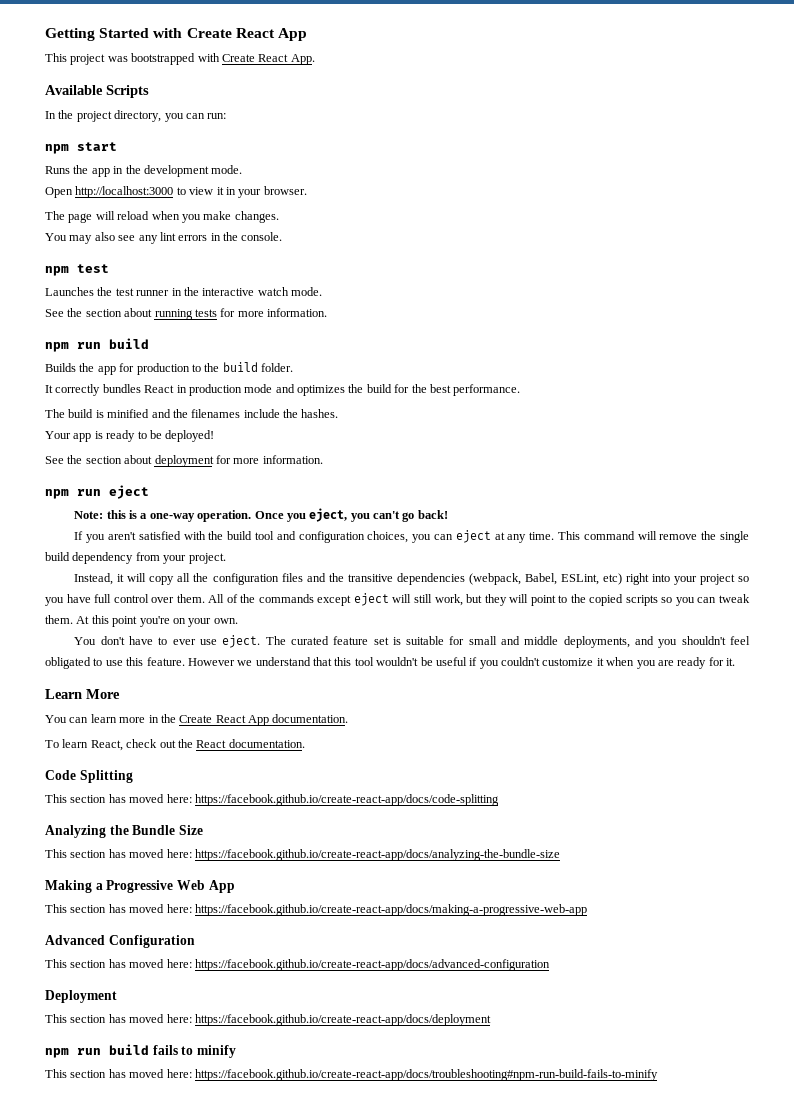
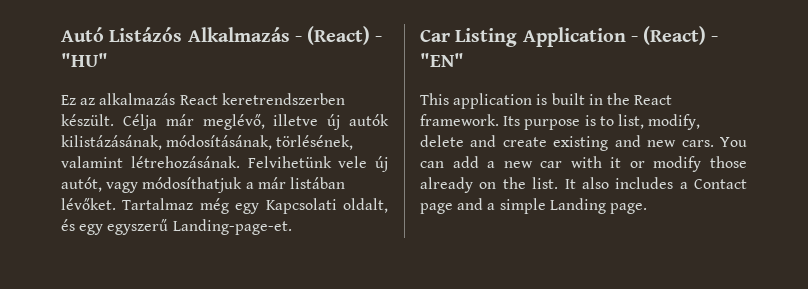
- Getting Started with Create React App
- This project was bootstrapped with Create React App.
- Available Scripts
- In the project directory, you can run:
- npm start
- Runs the app in the development mode.
- Open http://localhost:3000 to view it in your browser.
- The page will reload when you make changes.
- You may also see any lint errors in the console.
- npm test
- Launches the test runner in the interactive watch mode.
- See the section about running tests for more information.
- npm run build
- Builds the app for production to the build folder.
- It correctly bundles React in production mode and optimizes the build for the best performance.
- The build is minified and the filenames include the hashes.
- Your app is ready to be deployed!
- See the section about deployment for more information.
- npm run eject
- Note: this is a one-way operation. Once you eject, you can't go back!
- If you aren't satisfied with the build tool and configuration choices, you can eject at any time. This command will remove the single build dependency from your project.
- Instead, it will copy all the configuration files and the transitive dependencies (webpack, Babel, ESLint, etc) right into your project so you have full control over them. All of the commands except eject will still work, but they will point to the copied scripts so you can tweak them. At this point you're on your own.
- You don't have to ever use eject. The curated feature set is suitable for small and middle deployments, and you shouldn't feel obligated to use this feature. However we understand that this tool wouldn't be useful if you couldn't customize it when you are ready for it.
- Learn More
- You can learn more in the Create React App documentation.
- To learn React, check out the React documentation.
- Code Splitting
- This section has moved here: https://facebook.github.io/create-react-app/docs/code-splitting
- Analyzing the Bundle Size
- This section has moved here: https://facebook.github.io/create-react-app/docs/analyzing-the-bundle-size
- Making a Progressive Web App
- This section has moved here: https://facebook.github.io/create-react-app/docs/making-a-progressive-web-app
- Advanced Configuration
- This section has moved here: https://facebook.github.io/create-react-app/docs/advanced-configuration
- Deployment
- This section has moved here: https://facebook.github.io/create-react-app/docs/deployment
- npm run build fails to minify
- This section has moved here: https://facebook.github.io/create-react-app/docs/troubleshooting#npm-run-build-fails-to-minify
+ Autó Listázós Alkalmazás - (React) - "HU"
+ Ez az alkalmazás React keretrendszerben készült. Célja már meglévő, illetve új autók kilistázásának, módosításának, törlésének, valamint létrehozásának. Felvihetünk vele új autót, vagy módosíthatjuk a már listában lévőket. Tartalmaz még egy Kapcsolati oldalt, és egy egyszerű Landing-page-et.
+ Car Listing Application - (React) - "EN"
+ This application is built in the React framework. Its purpose is to list, modify, delete and create existing and new cars. You can add a new car with it or modify those already on the list. It also includes a Contact page and a simple Landing page.

